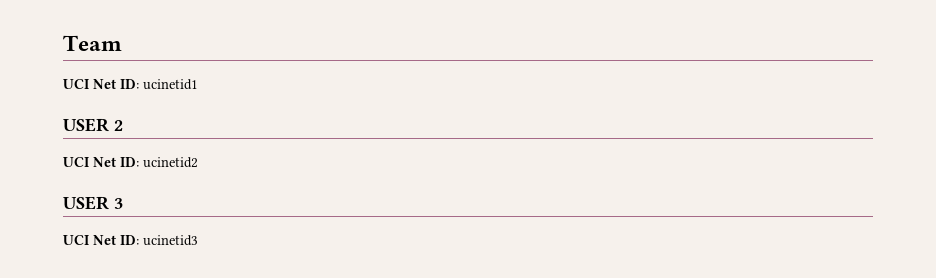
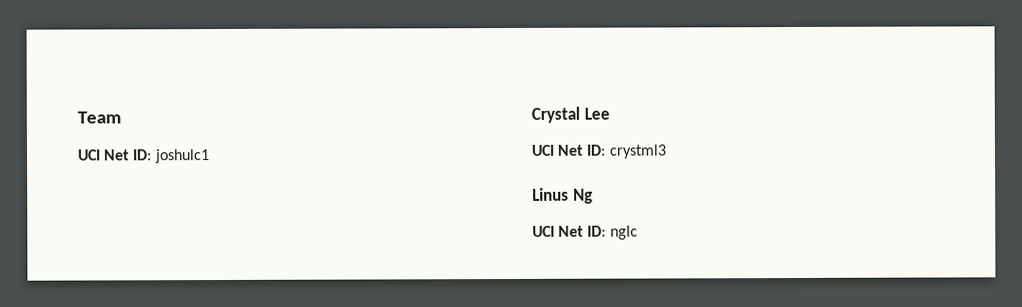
- UCI Net ID: ucinetid1
- USER 2
- UCI Net ID: ucinetid2
- USER 3
- UCI Net ID: ucinetid3
+ UCI Net ID: joshulc1
+ Crystal Lee
+ UCI Net ID: crystml3
+ Linus Ng
+ UCI Net ID: nglc

